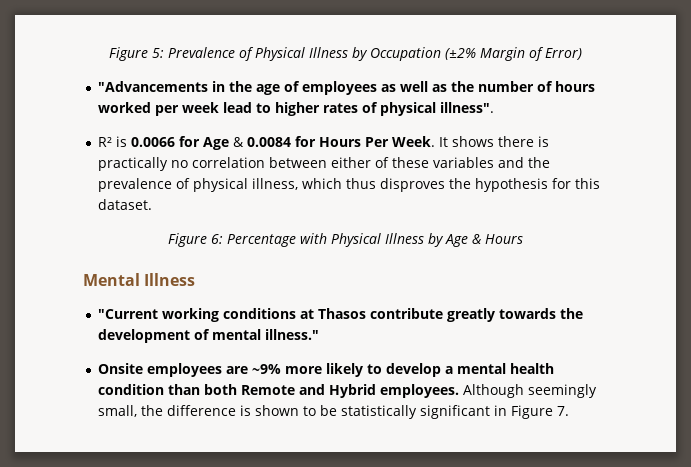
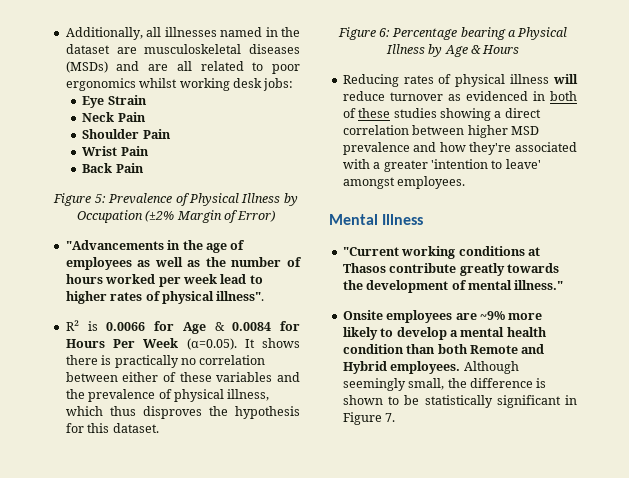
+ Additionally, all illnesses named in the dataset are musculoskeletal diseases (MSDs) and are all related to poor ergonomics whilst working desk jobs:
+ Eye Strain
+ Neck Pain
+ Shoulder Pain
+ Wrist Pain
+ Back Pain
- R² is 0.0066 for Age & 0.0084 for Hours Per Week. It shows there is practically no correlation between either of these variables and the prevalence of physical illness, which thus disproves the hypothesis for this dataset.
+ R² is 0.0066 for Age & 0.0084 for Hours Per Week (α=0.05). It shows there is practically no correlation between either of these variables and the prevalence of physical illness, which thus disproves the hypothesis for this dataset.
- Figure 6: Percentage with Physical Illness by Age & Hours
+ Figure 6: Percentage bearing a Physical Illness by Age & Hours
+ Reducing rates of physical illness will reduce turnover as evidenced in both of these studies showing a direct correlation between higher MSD prevalence and how they're associated with a greater 'intention to leave' amongst employees.

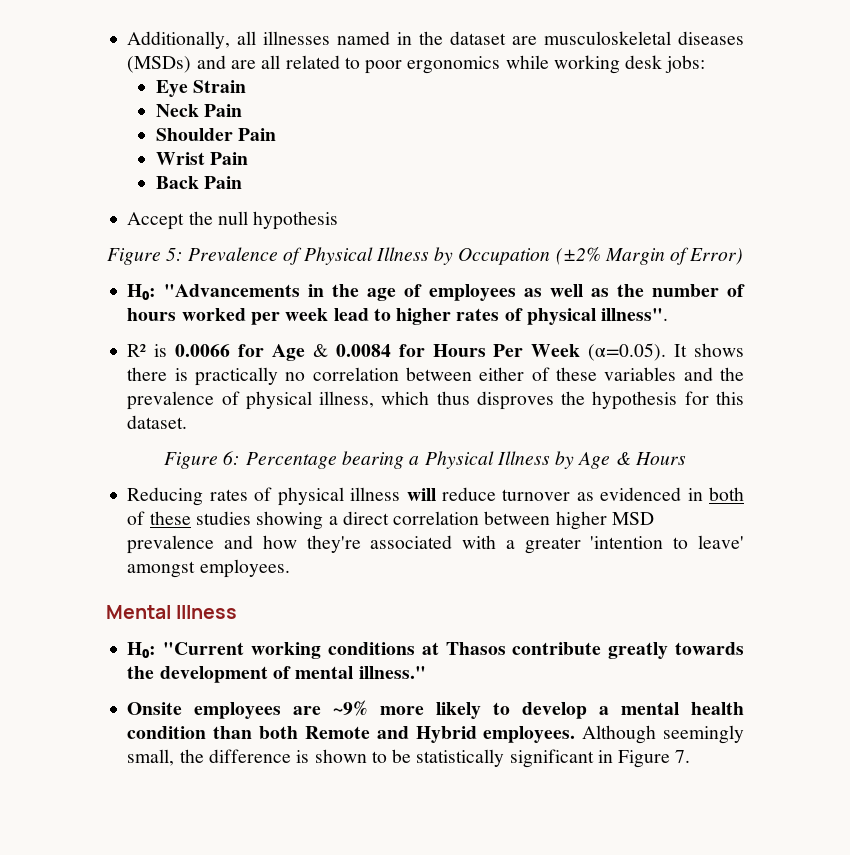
- Additionally, all illnesses named in the dataset are musculoskeletal diseases (MSDs) and are all related to poor ergonomics whilst working desk jobs:
+ Additionally, all illnesses named in the dataset are musculoskeletal diseases (MSDs) and are all related to poor ergonomics while working desk jobs:
+ Accept the null hypothesis
- "Advancements in the age of employees as well as the number of hours worked per week lead to higher rates of physical illness".
+ H₀: "Advancements in the age of employees as well as the number of hours worked per week lead to higher rates of physical illness".
- "Current working conditions at Thasos contribute greatly towards the development of mental illness."
+ H₀: "Current working conditions at Thasos contribute greatly towards the development of mental illness."

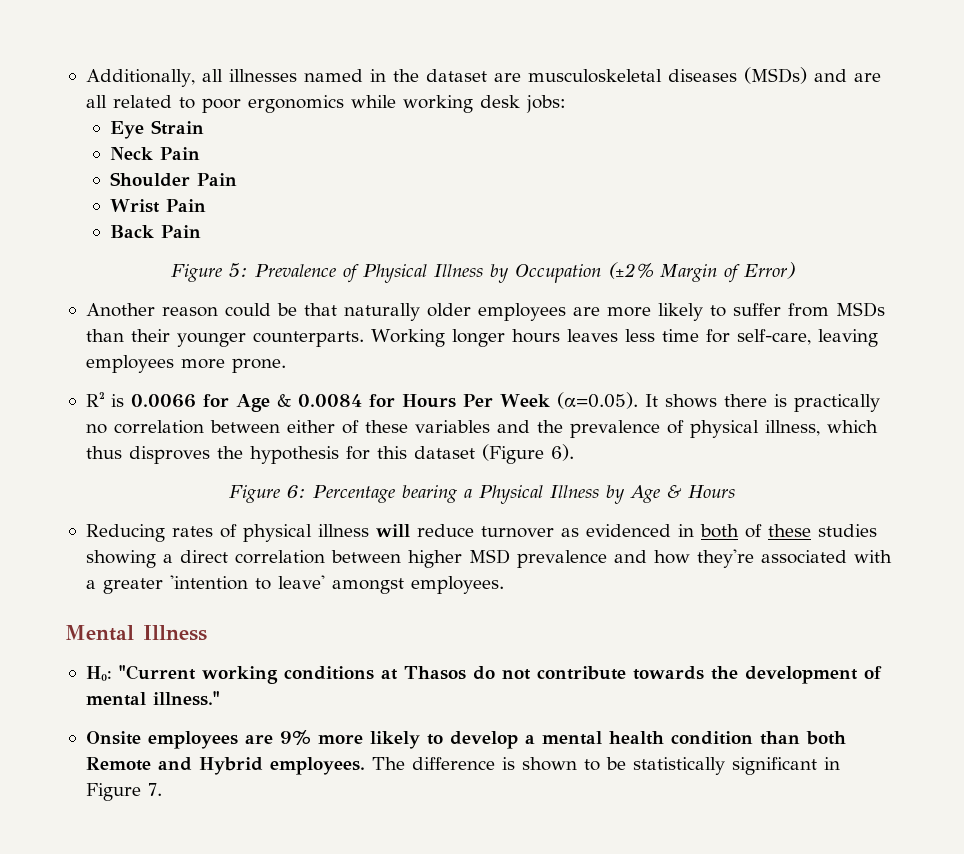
- Accept the null hypothesis
- H₀: "Advancements in the age of employees as well as the number of hours worked per week lead to higher rates of physical illness".
+ Another reason could be that naturally older employees are more likely to suffer from MSDs than their younger counterparts. Working longer hours leaves less time for self-care, leaving employees more prone.
- R² is 0.0066 for Age & 0.0084 for Hours Per Week (α=0.05). It shows there is practically no correlation between either of these variables and the prevalence of physical illness, which thus disproves the hypothesis for this dataset.
+ R² is 0.0066 for Age & 0.0084 for Hours Per Week (α=0.05). It shows there is practically no correlation between either of these variables and the prevalence of physical illness, which thus disproves the hypothesis for this dataset (Figure 6).
- H₀: "Current working conditions at Thasos contribute greatly towards the development of mental illness."
+ H₀: "Current working conditions at Thasos do not contribute towards the development of mental illness."
- Onsite employees are ~9% more likely to develop a mental health condition than both Remote and Hybrid employees.
+ Onsite employees are 9% more likely to develop a mental health condition than both Remote and Hybrid employees.
- Although seemingly small, the difference is shown to be statistically significant in Figure 7.
+ The difference is shown to be statistically significant in Figure 7.

